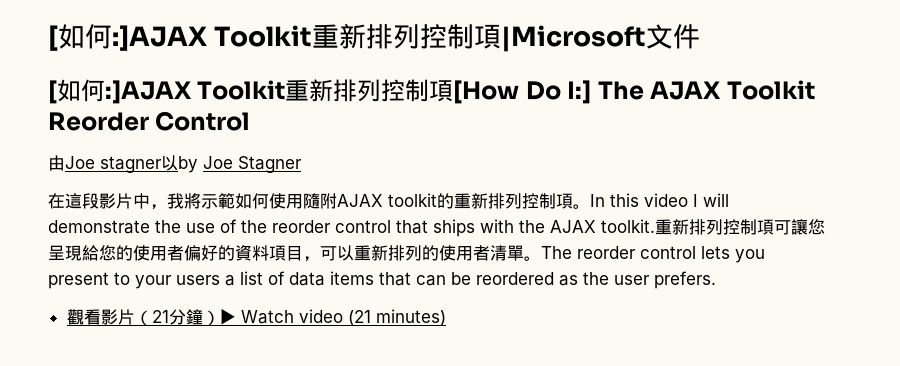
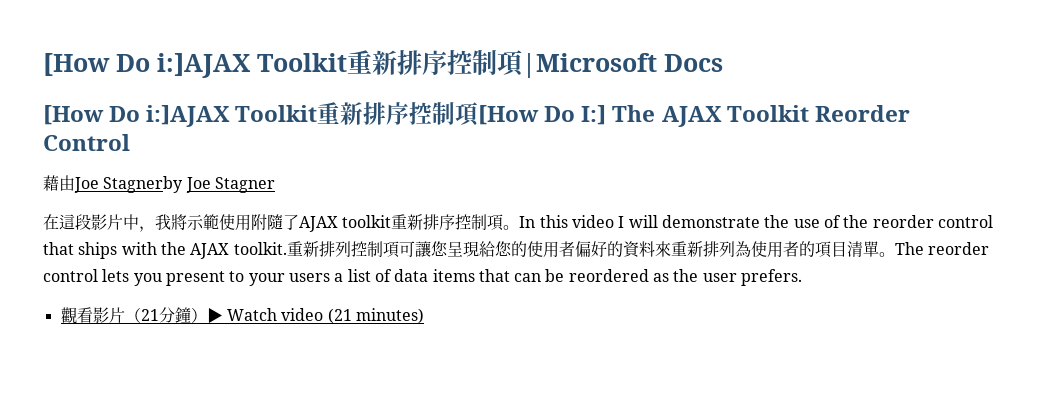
- [如何:]AJAX Toolkit重新排列控制項|Microsoft文件
- [如何:]AJAX Toolkit重新排列控制項[How Do I:] The AJAX Toolkit Reorder Control
+ [How Do i:]AJAX Toolkit重新排序控制項|Microsoft Docs
+ [How Do i:]AJAX Toolkit重新排序控制項[How Do I:] The AJAX Toolkit Reorder Control
- 由Joe stagner以by Joe Stagner
+ 藉由Joe Stagnerby Joe Stagner
- 在這段影片中，我將示範如何使用隨附AJAX toolkit的重新排列控制項。
+ 在這段影片中，我將示範使用附隨了AJAX toolkit重新排序控制項。
- 重新排列控制項可讓您呈現給您的使用者偏好的資料項目，可以重新排列的使用者清單。
+ 重新排列控制項可讓您呈現給您的使用者偏好的資料來重新排列為使用者的項目清單。

